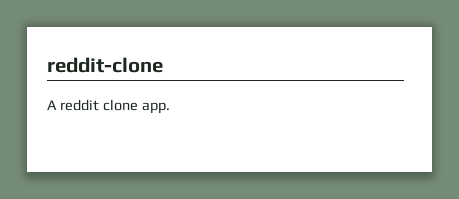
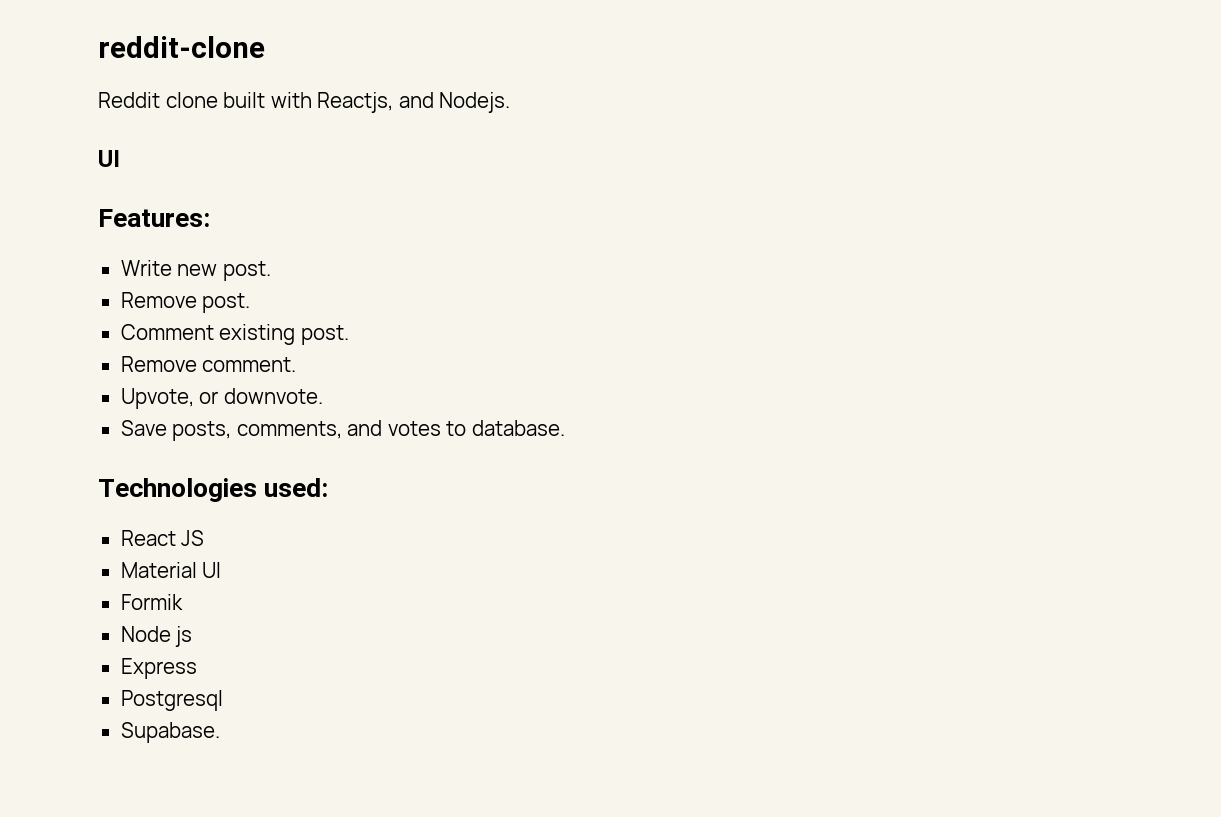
- A reddit clone app.
+ Reddit clone built with Reactjs, and Nodejs.
+ UI
+ Features:
+ Write new post.
+ Remove post.
+ Comment existing post.
+ Remove comment.
+ Upvote, or downvote.
+ Save posts, comments, and votes to database.
+ Technologies used:
+ React JS
+ Material UI
+ Formik
+ Node js
+ Express
+ Postgresql
+ Supabase.

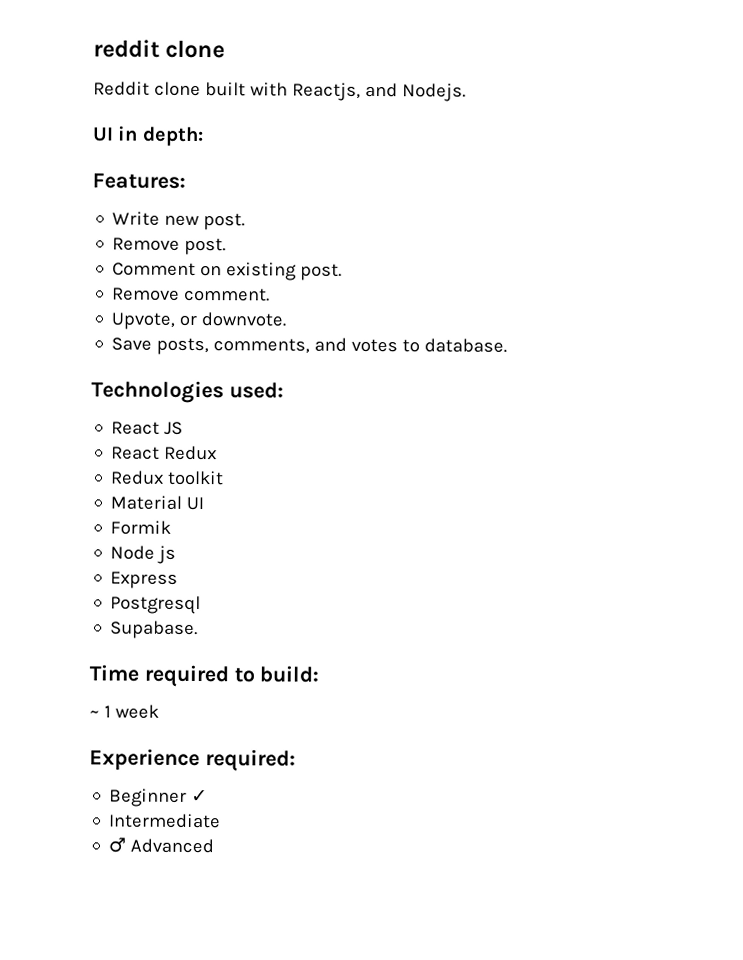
- reddit-clone
+ reddit clone
  Reddit clone built with Reactjs, and Nodejs.
- UI
+ UI in depth:
- Comment existing post.
+ Comment on existing post.
+ React Redux
+ Redux toolkit
+ Time required to build:
+ ~ 1 week
+ Experience required:
+ Beginner ✓
+ Intermediate
+ ♂ Advanced

